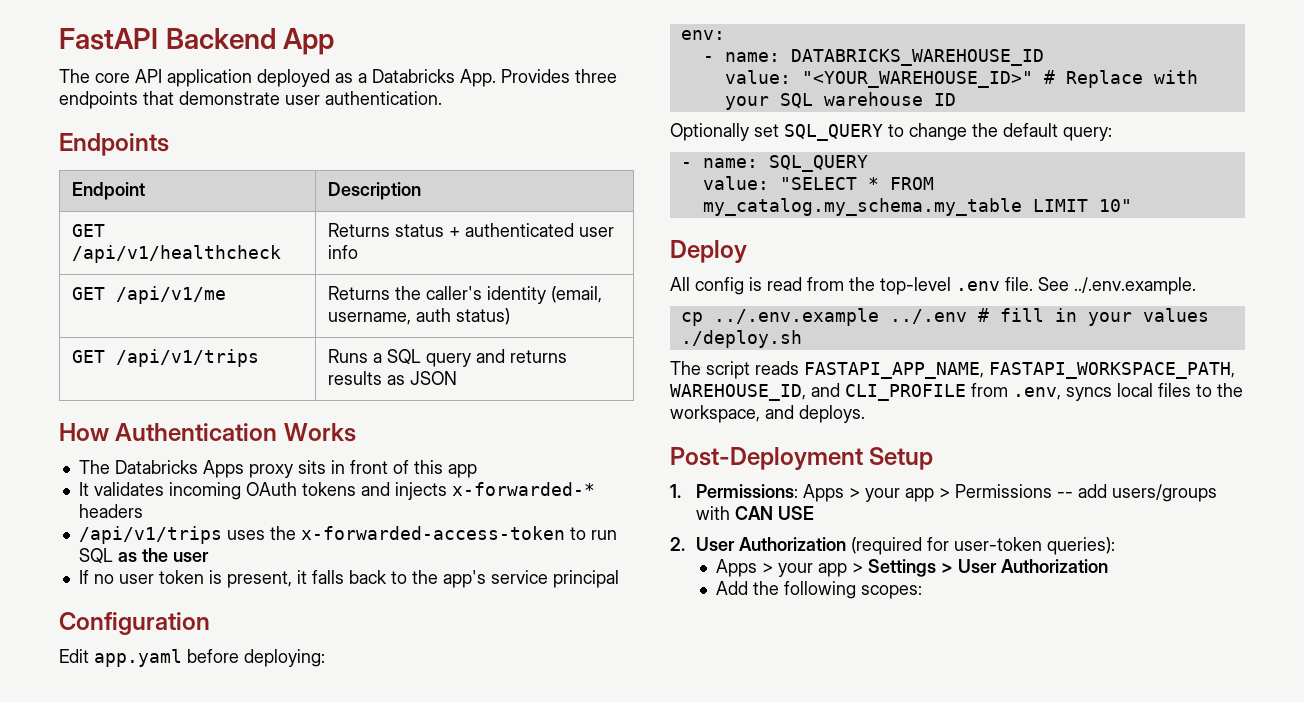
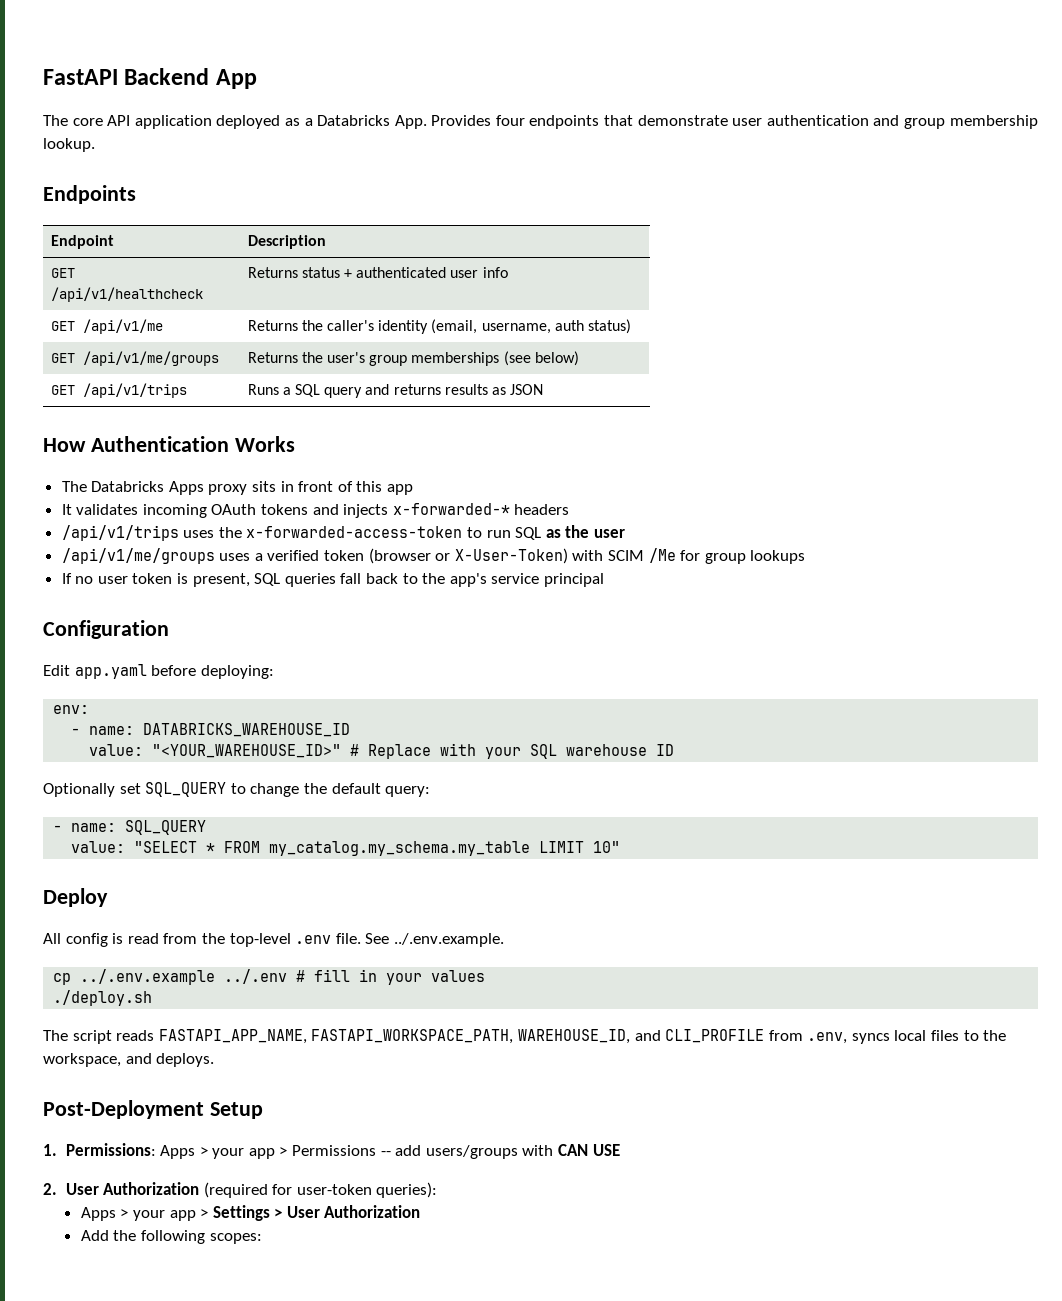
- The core API application deployed as a Databricks App. Provides three endpoints that demonstrate user authentication.
+ The core API application deployed as a Databricks App. Provides four endpoints that demonstrate user authentication and group membership lookup.
+ GET /api/v1/me/groups | Returns the user's group memberships (see below)
+ /api/v1/me/groups uses a verified token (browser or X-User-Token) with SCIM /Me for group lookups
- If no user token is present, it falls back to the app's service principal
+ If no user token is present, SQL queries fall back to the app's service principal

